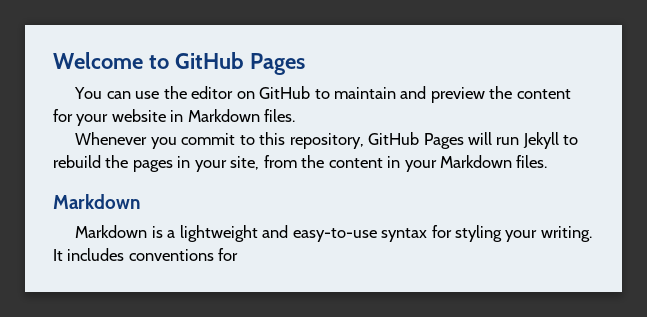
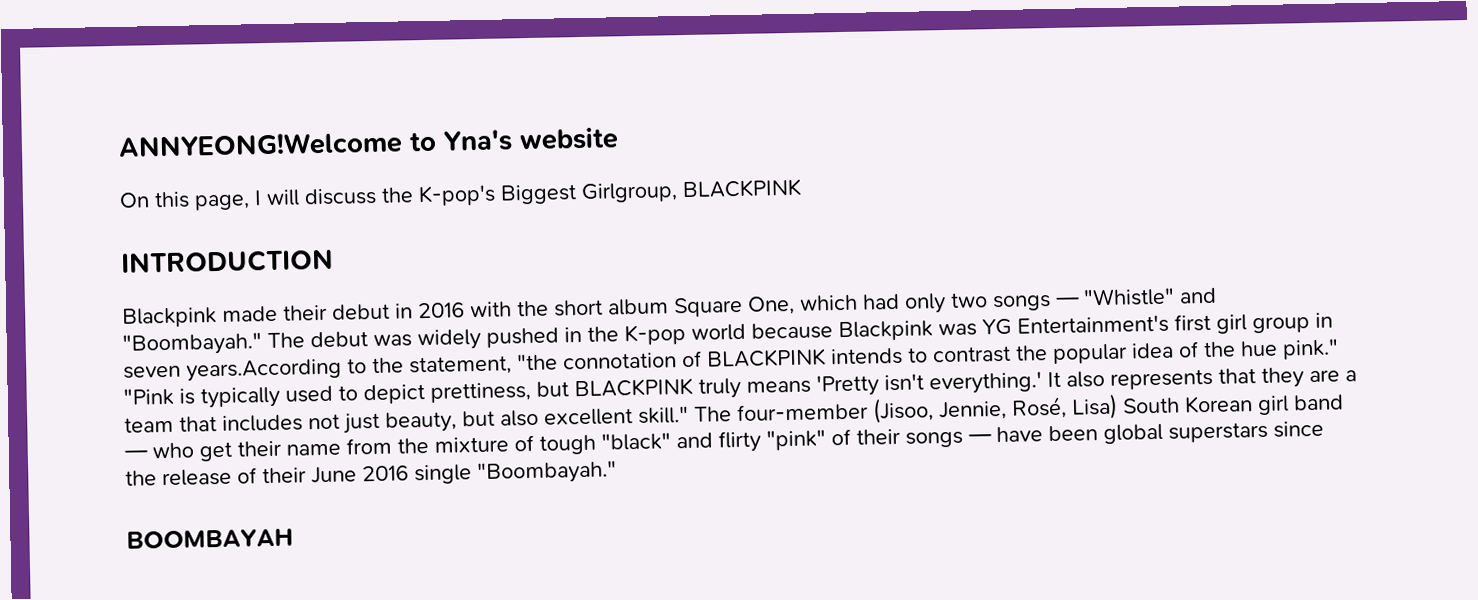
- Welcome to GitHub Pages
- You can use the editor on GitHub to maintain and preview the content for your website in Markdown files.
- Whenever you commit to this repository, GitHub Pages will run Jekyll to rebuild the pages in your site, from the content in your Markdown files.
- Markdown
- Markdown is a lightweight and easy-to-use syntax for styling your writing. It includes conventions for
+ ANNYEONG!Welcome to Yna's website
+ On this page, I will discuss the K-pop's Biggest Girlgroup, BLACKPINK
+ INTRODUCTION
+ Blackpink made their debut in 2016 with the short album Square One, which had only two songs — "Whistle" and "Boombayah." The debut was widely pushed in the K-pop world because Blackpink was YG Entertainment's first girl group in seven years.According to the statement, "the connotation of BLACKPINK intends to contrast the popular idea of the hue pink." "Pink is typically used to depict prettiness, but BLACKPINK truly means 'Pretty isn't everything.' It also represents that they are a team that includes not just beauty, but also excellent skill." The four-member (Jisoo, Jennie, Rosé, Lisa) South Korean girl band — who get their name from the mixture of tough "black" and flirty "pink" of their songs — have been global superstars since the release of their June 2016 single "Boombayah."
+ BOOMBAYAH

